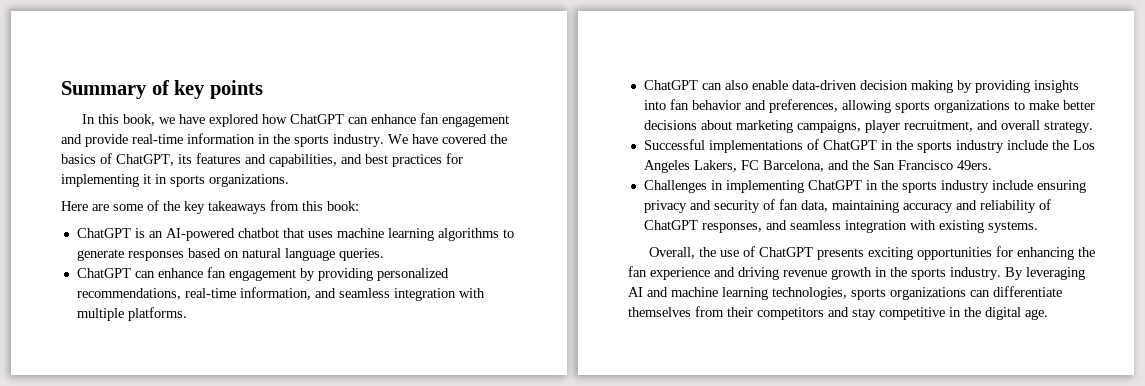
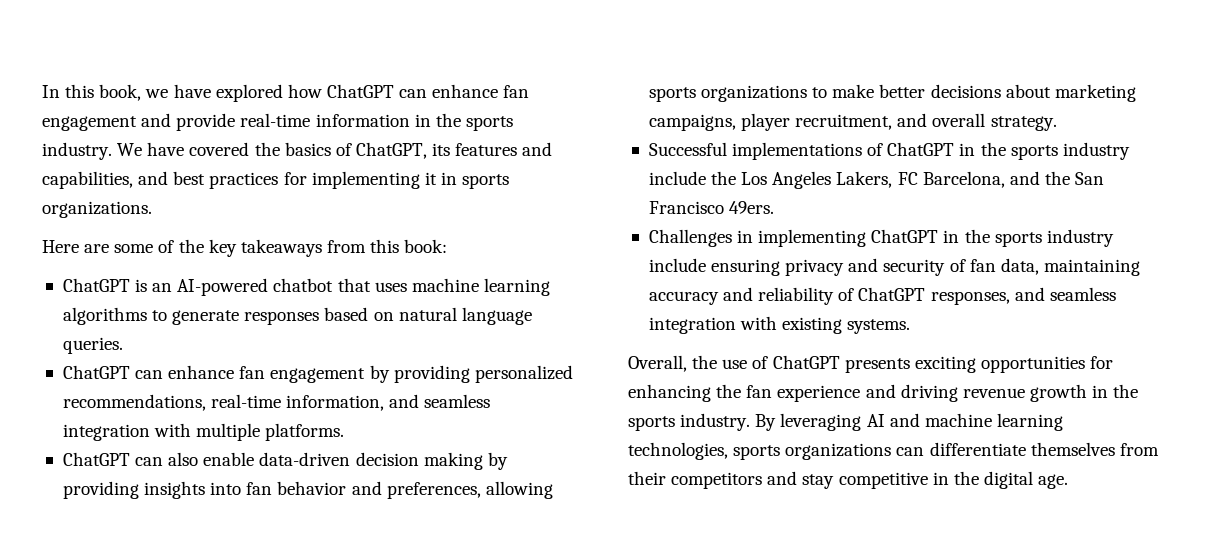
- Summary of key points

